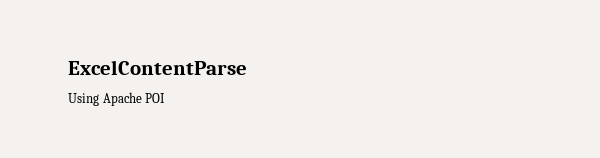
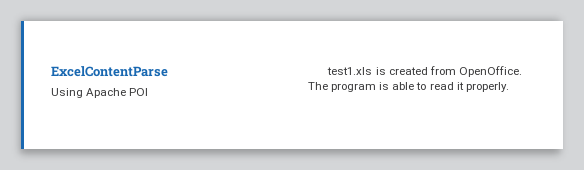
+ test1.xls is created from OpenOffice. The program is able to read it properly.

